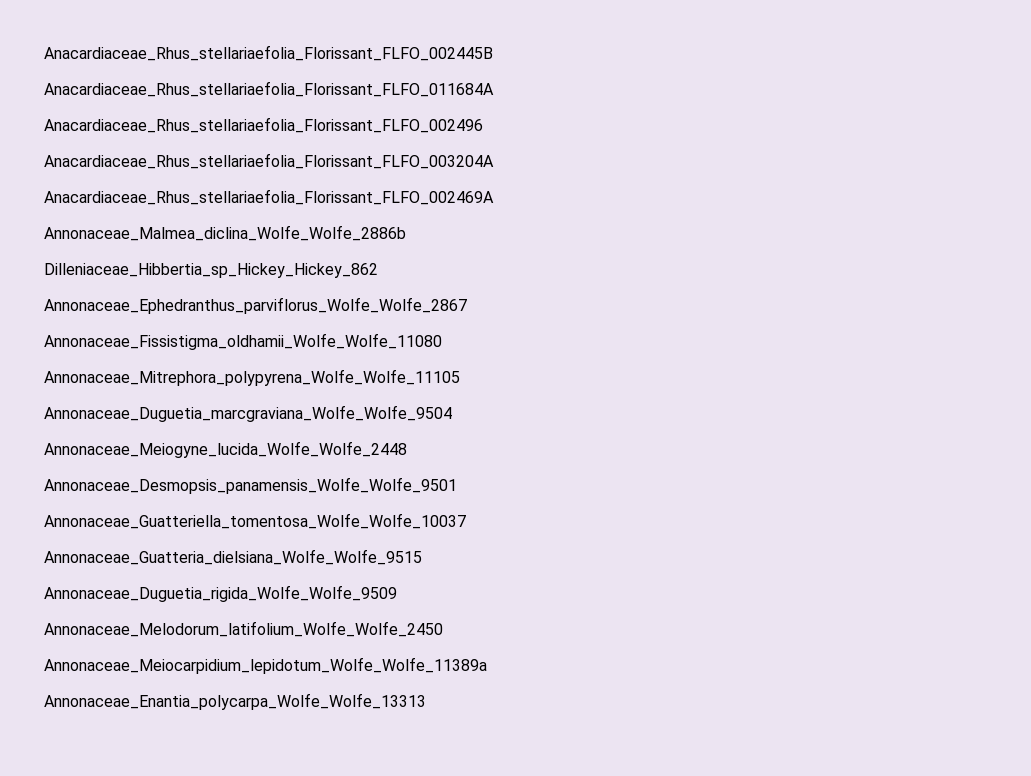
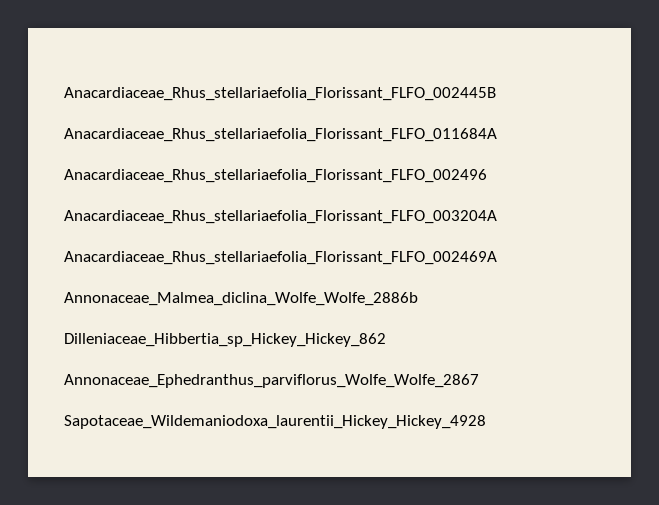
- Annonaceae_Fissistigma_oldhamii_Wolfe_Wolfe_11080
- Annonaceae_Mitrephora_polypyrena_Wolfe_Wolfe_11105
- Annonaceae_Duguetia_marcgraviana_Wolfe_Wolfe_9504
- Annonaceae_Meiogyne_lucida_Wolfe_Wolfe_2448
- Annonaceae_Desmopsis_panamensis_Wolfe_Wolfe_9501
- Annonaceae_Guatteriella_tomentosa_Wolfe_Wolfe_10037
- Annonaceae_Guatteria_dielsiana_Wolfe_Wolfe_9515
- Annonaceae_Duguetia_rigida_Wolfe_Wolfe_9509
- Annonaceae_Melodorum_latifolium_Wolfe_Wolfe_2450
- Annonaceae_Meiocarpidium_lepidotum_Wolfe_Wolfe_11389a
- Annonaceae_Enantia_polycarpa_Wolfe_Wolfe_13313
+ Sapotaceae_Wildemaniodoxa_laurentii_Hickey_Hickey_4928

